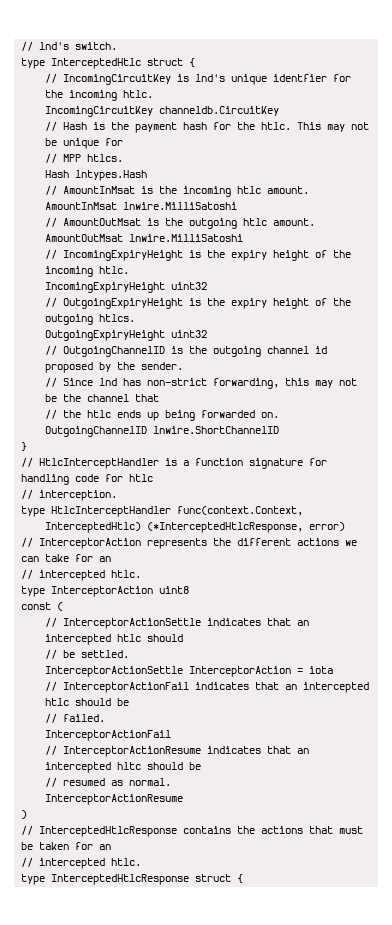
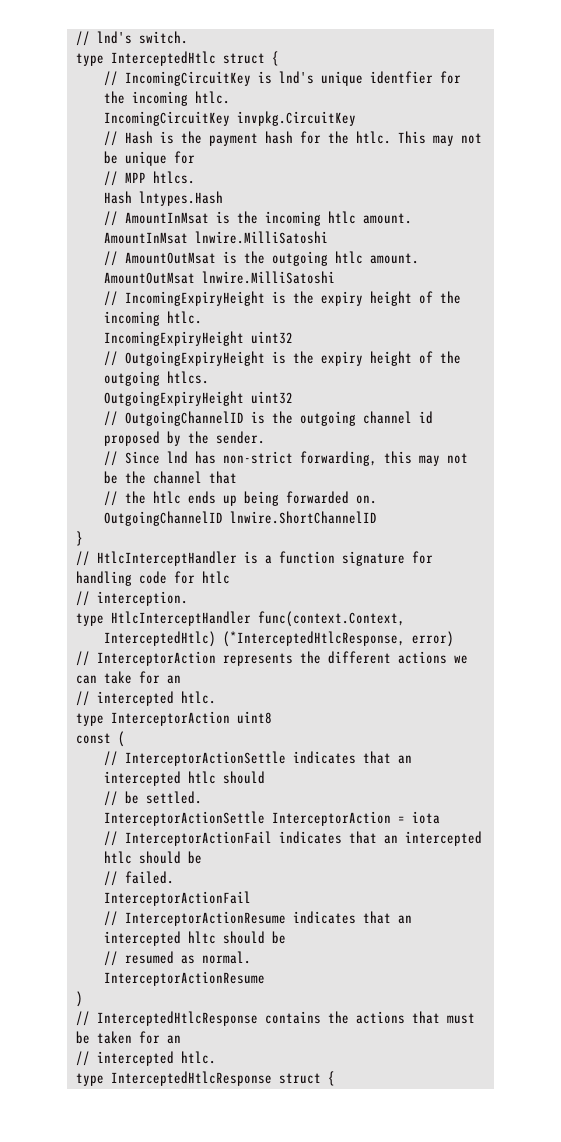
- IncomingCircuitKey channeldb.CircuitKey
+ IncomingCircuitKey invpkg.CircuitKey

